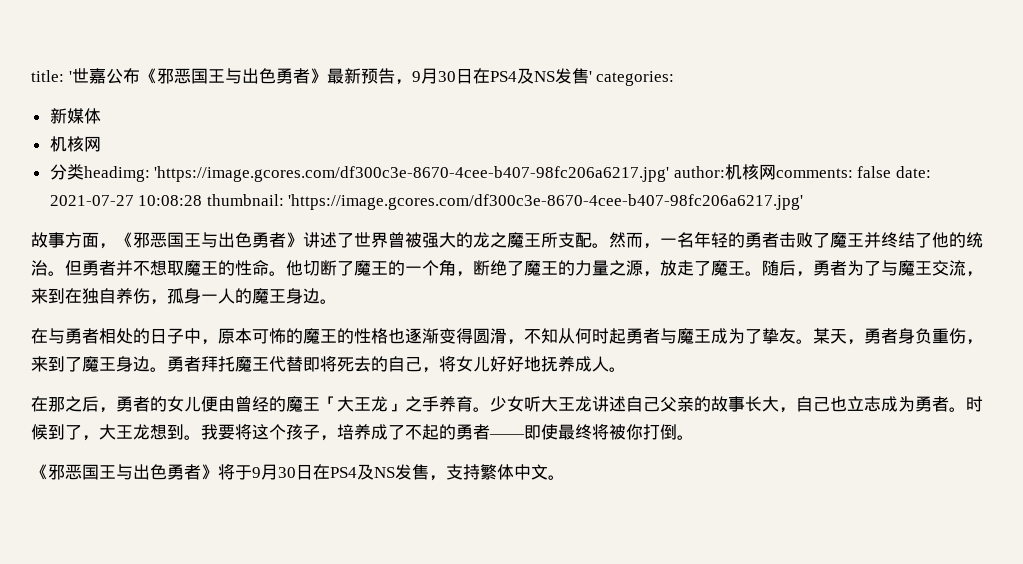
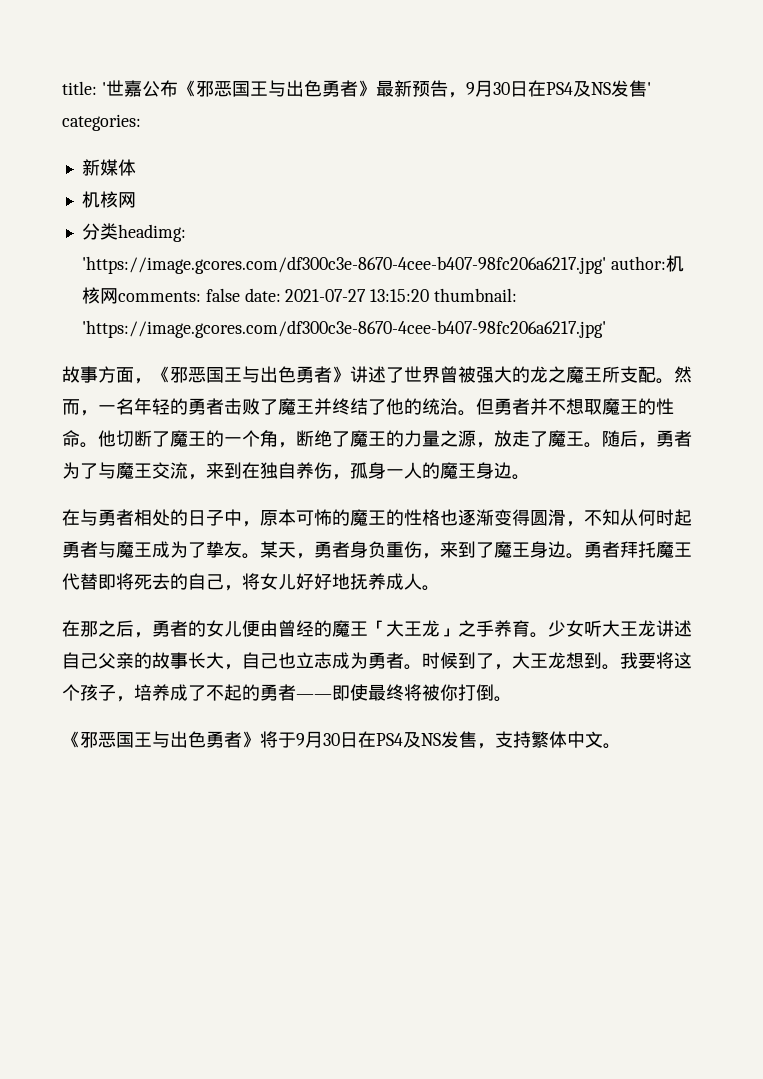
- 分类headimg: 'https://image.gcores.com/df300c3e-8670-4cee-b407-98fc206a6217.jpg' author:机核网comments: false date: 2021-07-27 10:08:28 thumbnail: 'https://image.gcores.com/df300c3e-8670-4cee-b407-98fc206a6217.jpg'
+ 分类headimg: 'https://image.gcores.com/df300c3e-8670-4cee-b407-98fc206a6217.jpg' author:机核网comments: false date: 2021-07-27 13:15:20 thumbnail: 'https://image.gcores.com/df300c3e-8670-4cee-b407-98fc206a6217.jpg'

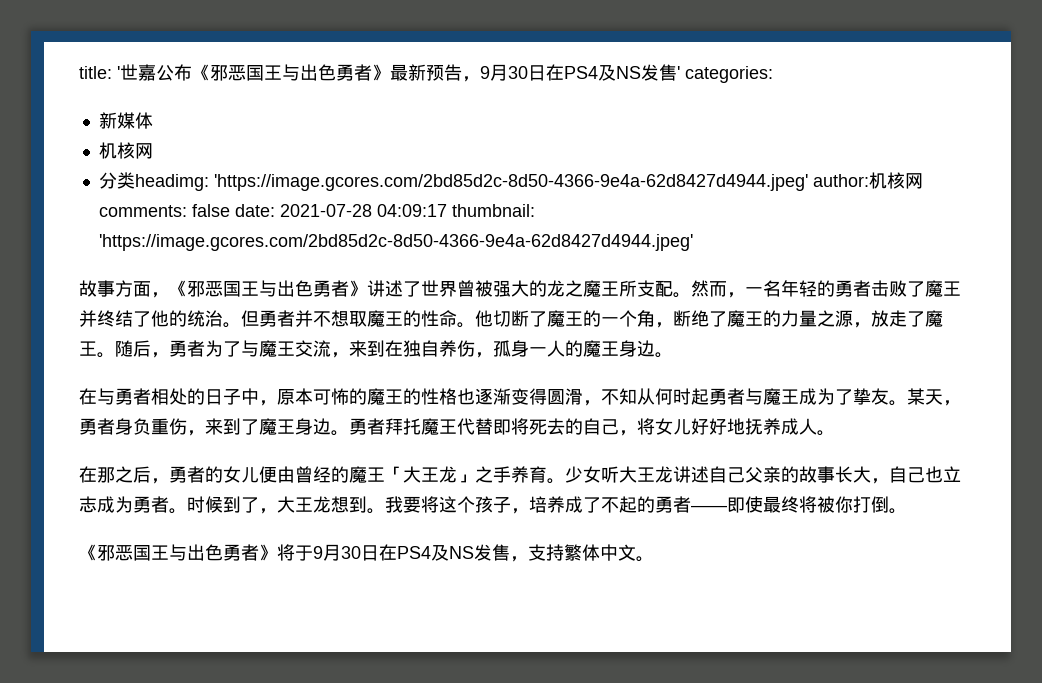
- 分类headimg: 'https://image.gcores.com/df300c3e-8670-4cee-b407-98fc206a6217.jpg' author:机核网comments: false date: 2021-07-27 13:15:20 thumbnail: 'https://image.gcores.com/df300c3e-8670-4cee-b407-98fc206a6217.jpg'
+ 分类headimg: 'https://image.gcores.com/2bd85d2c-8d50-4366-9e4a-62d8427d4944.jpeg' author:机核网comments: false date: 2021-07-28 04:09:17 thumbnail: 'https://image.gcores.com/2bd85d2c-8d50-4366-9e4a-62d8427d4944.jpeg'

